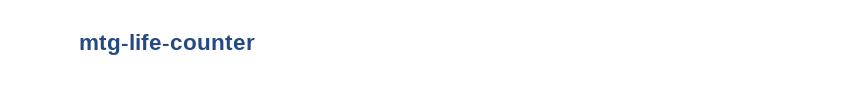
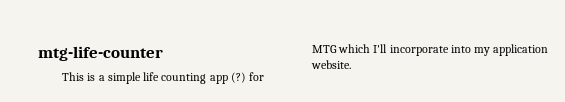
+ This is a simple life counting app (?) for MTG which I'll incorporate into my application website.

